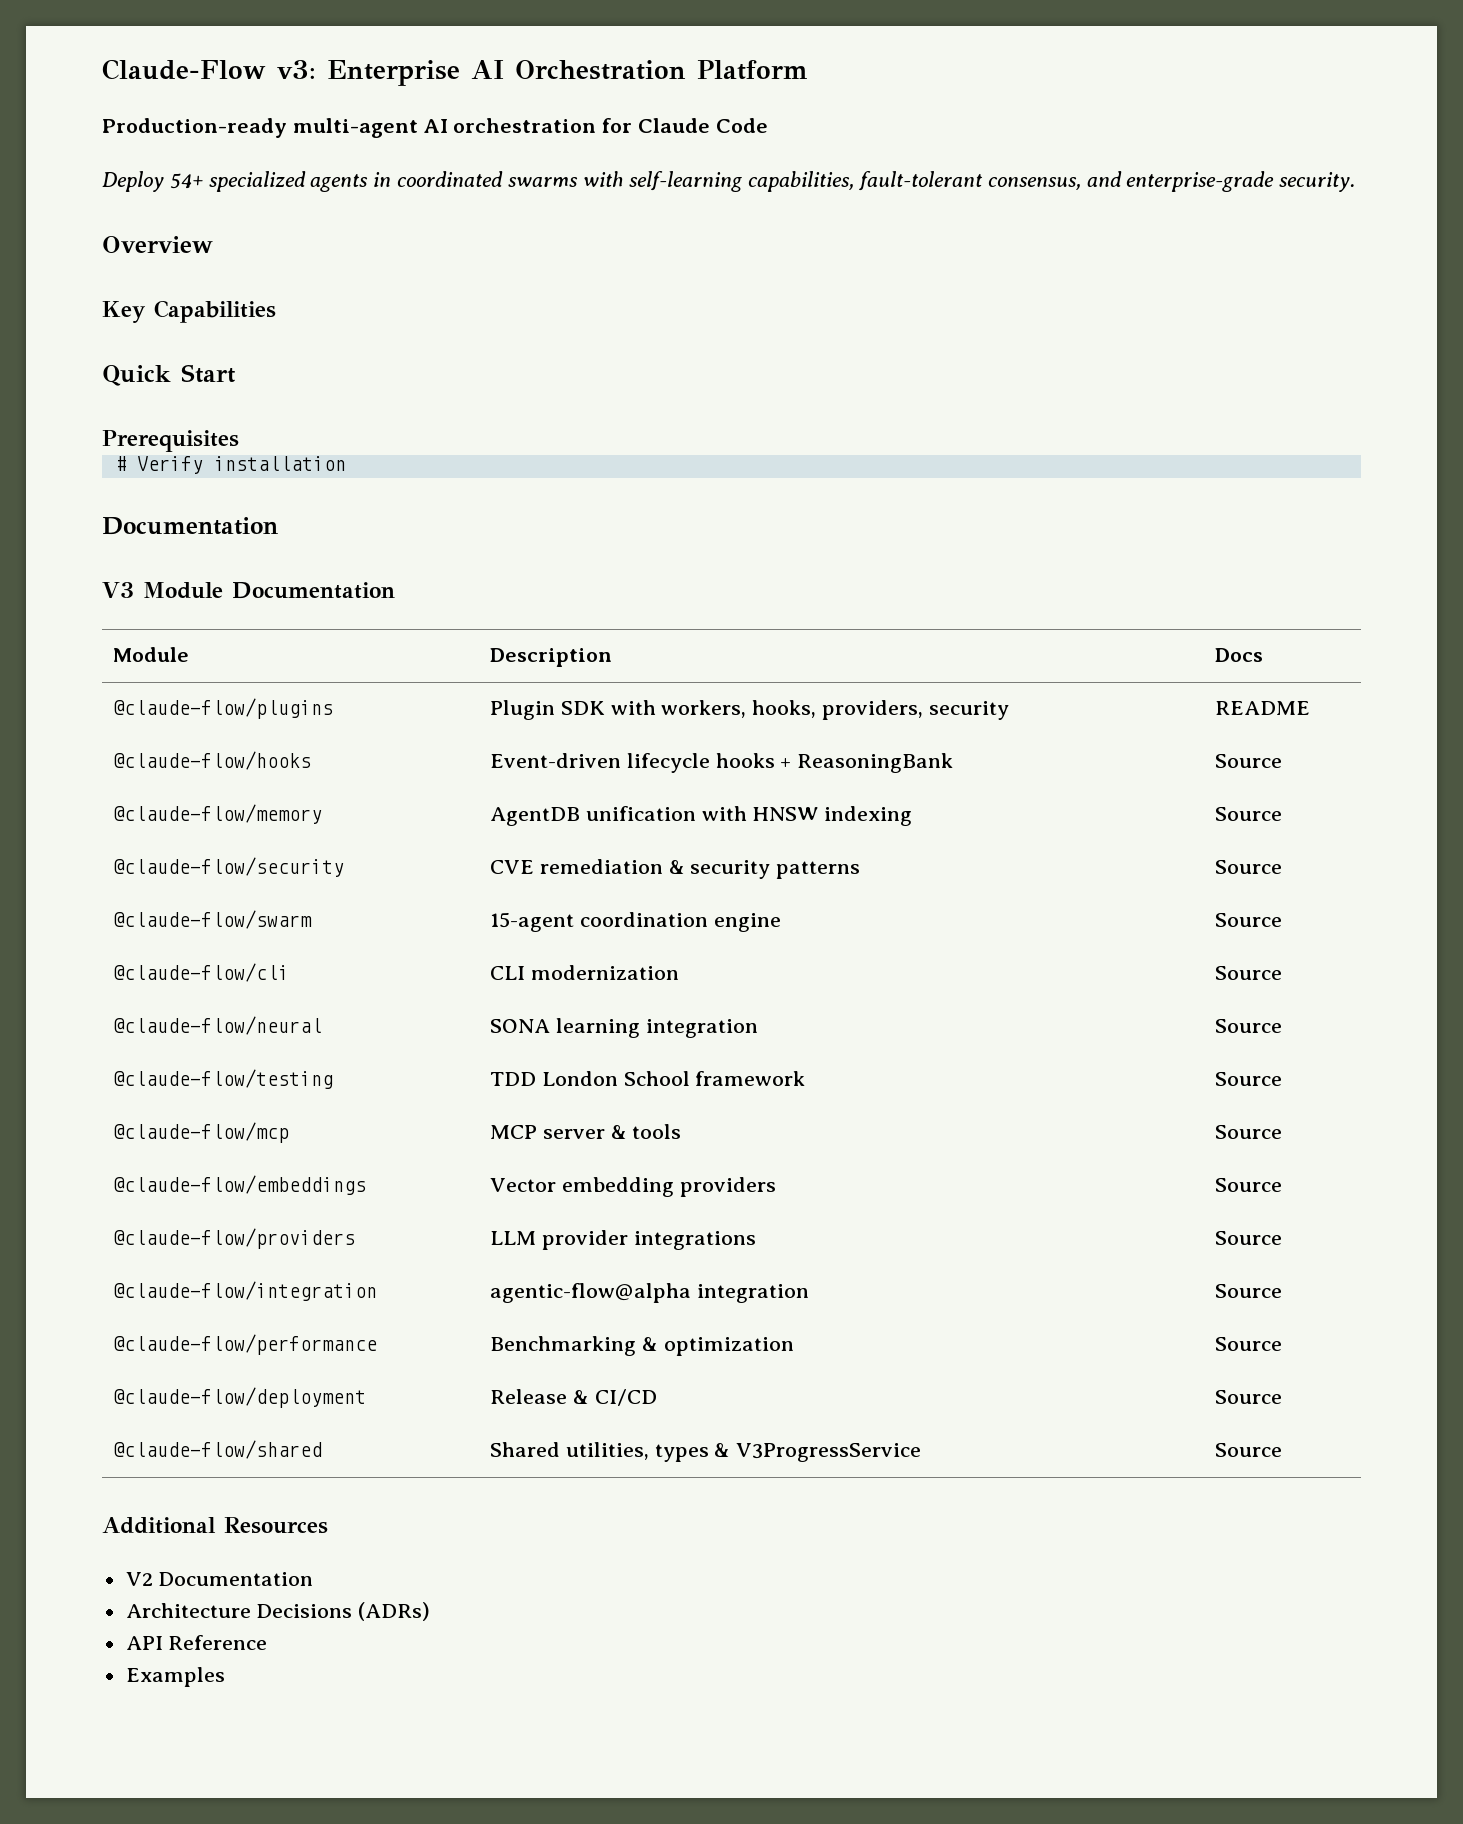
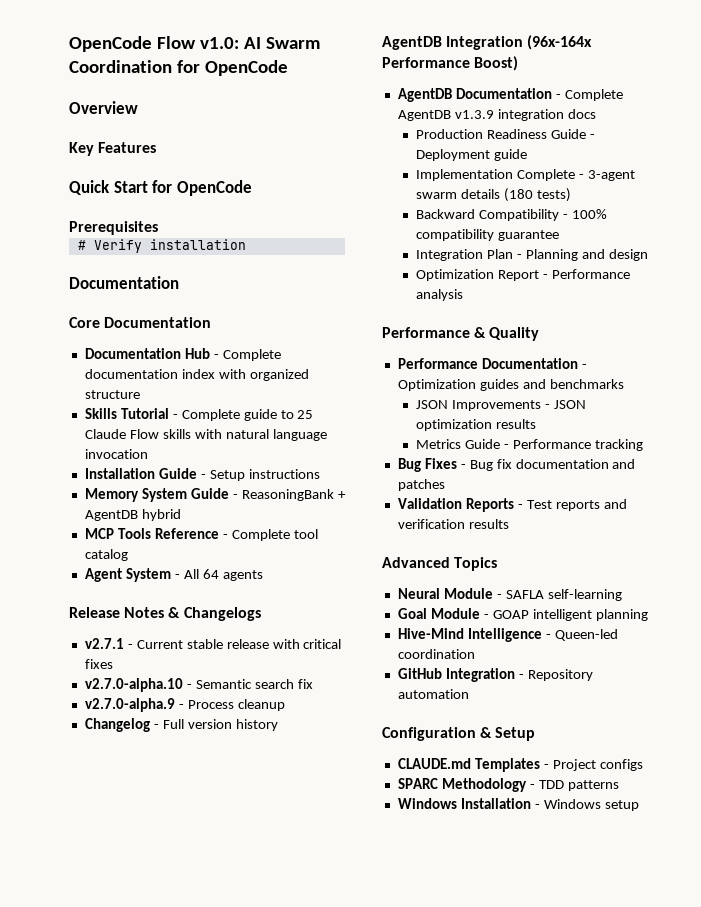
- Claude-Flow v3: Enterprise AI Orchestration Platform
- Production-ready multi-agent AI orchestration for Claude Code
- Deploy 54+ specialized agents in coordinated swarms with self-learning capabilities, fault-tolerant consensus, and enterprise-grade security.
+ OpenCode Flow v1.0: AI Swarm Coordination for OpenCode
- Key Capabilities
+ Key Features
- Quick Start
+ Quick Start for OpenCode
- V3 Module Documentation
- Module | Description | Docs
- @claude-flow/plugins | Plugin SDK with workers, hooks, providers, security | README
- @claude-flow/hooks | Event-driven lifecycle hooks + ReasoningBank | Source
- @claude-flow/memory | AgentDB unification with HNSW indexing | Source
- @claude-flow/security | CVE remediation & security patterns | Source
- @claude-flow/swarm | 15-agent coordination engine | Source
- @claude-flow/cli | CLI modernization | Source
- @claude-flow/neural | SONA learning integration | Source
- @claude-flow/testing | TDD London School framework | Source
- @claude-flow/mcp | MCP server & tools | Source
- @claude-flow/embeddings | Vector embedding providers | Source
- @claude-flow/providers | LLM provider integrations | Source
- @claude-flow/integration | agentic-flow@alpha integration | Source
- @claude-flow/performance | Benchmarking & optimization | Source
- @claude-flow/deployment | Release & CI/CD | Source
- @claude-flow/shared | Shared utilities, types & V3ProgressService | Source
- Additional Resources
- V2 Documentation
- Architecture Decisions (ADRs)
- API Reference
- Examples
+ Core Documentation
+ Documentation Hub - Complete documentation index with organized structure
+ Skills Tutorial - Complete guide to 25 Claude Flow skills with natural language invocation
+ Installation Guide - Setup instructions
+ Memory System Guide - ReasoningBank + AgentDB hybrid
+ MCP Tools Reference - Complete tool catalog
+ Agent System - All 64 agents
+ Release Notes & Changelogs
+ v2.7.1 - Current stable release with critical fixes
+ v2.7.0-alpha.10 - Semantic search fix
+ v2.7.0-alpha.9 - Process cleanup
+ Changelog - Full version history
+ AgentDB Integration (96x-164x Performance Boost)
+ AgentDB Documentation - Complete AgentDB v1.3.9 integration docs
+ Production Readiness Guide - Deployment guide
+ Implementation Complete - 3-agent swarm details (180 tests)
+ Backward Compatibility - 100% compatibility guarantee
+ Integration Plan - Planning and design
+ Optimization Report - Performance analysis
+ Performance & Quality
+ Performance Documentation - Optimization guides and benchmarks
+ JSON Improvements - JSON optimization results
+ Metrics Guide - Performance tracking
+ Bug Fixes - Bug fix documentation and patches
+ Validation Reports - Test reports and verification results
+ Advanced Topics
+ Neural Module - SAFLA self-learning
+ Goal Module - GOAP intelligent planning
+ Hive-Mind Intelligence - Queen-led coordination
+ GitHub Integration - Repository automation
+ Configuration & Setup
+ CLAUDE.md Templates - Project configs
+ SPARC Methodology - TDD patterns
+ Windows Installation - Windows setup

